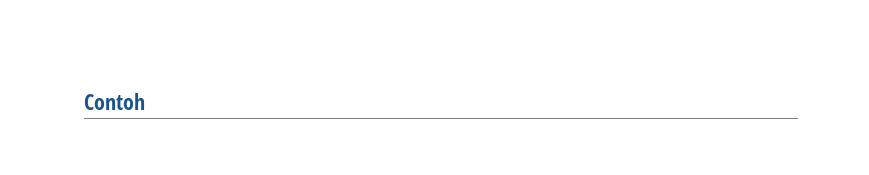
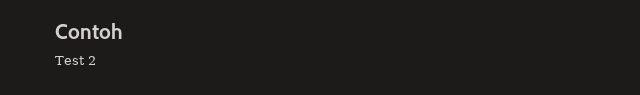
+ Test 2

